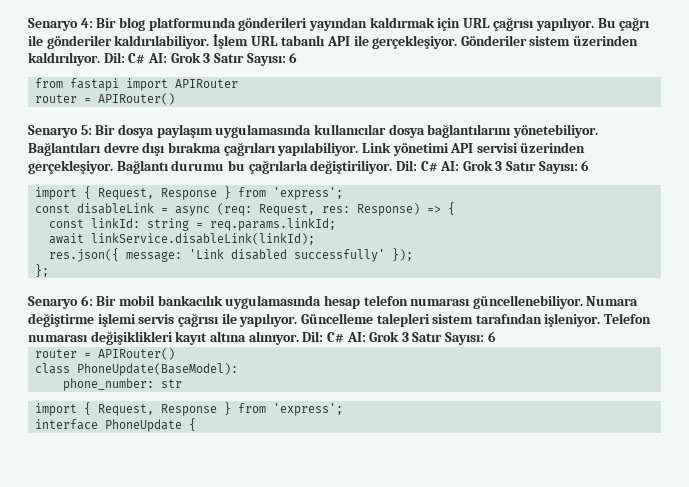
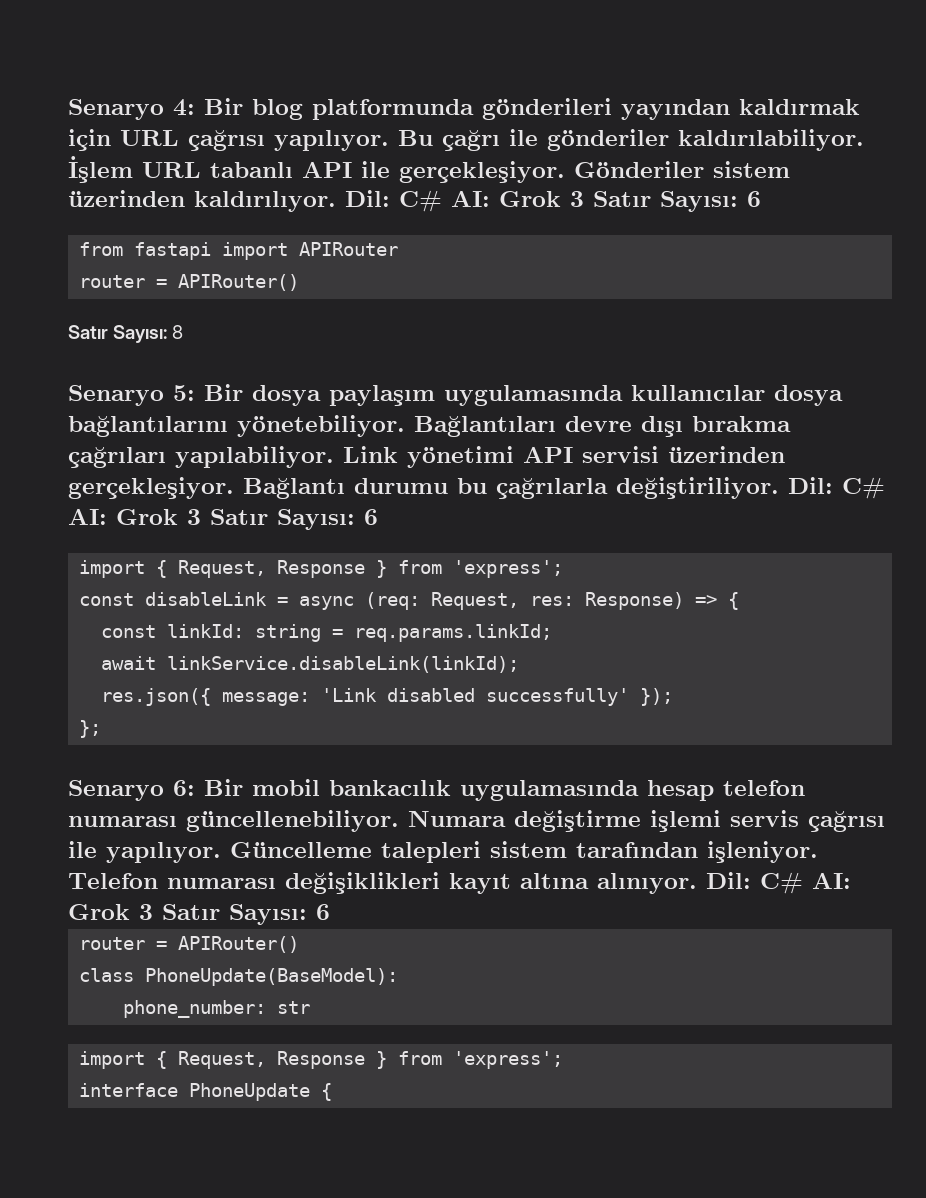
+ Satır Sayısı: 8

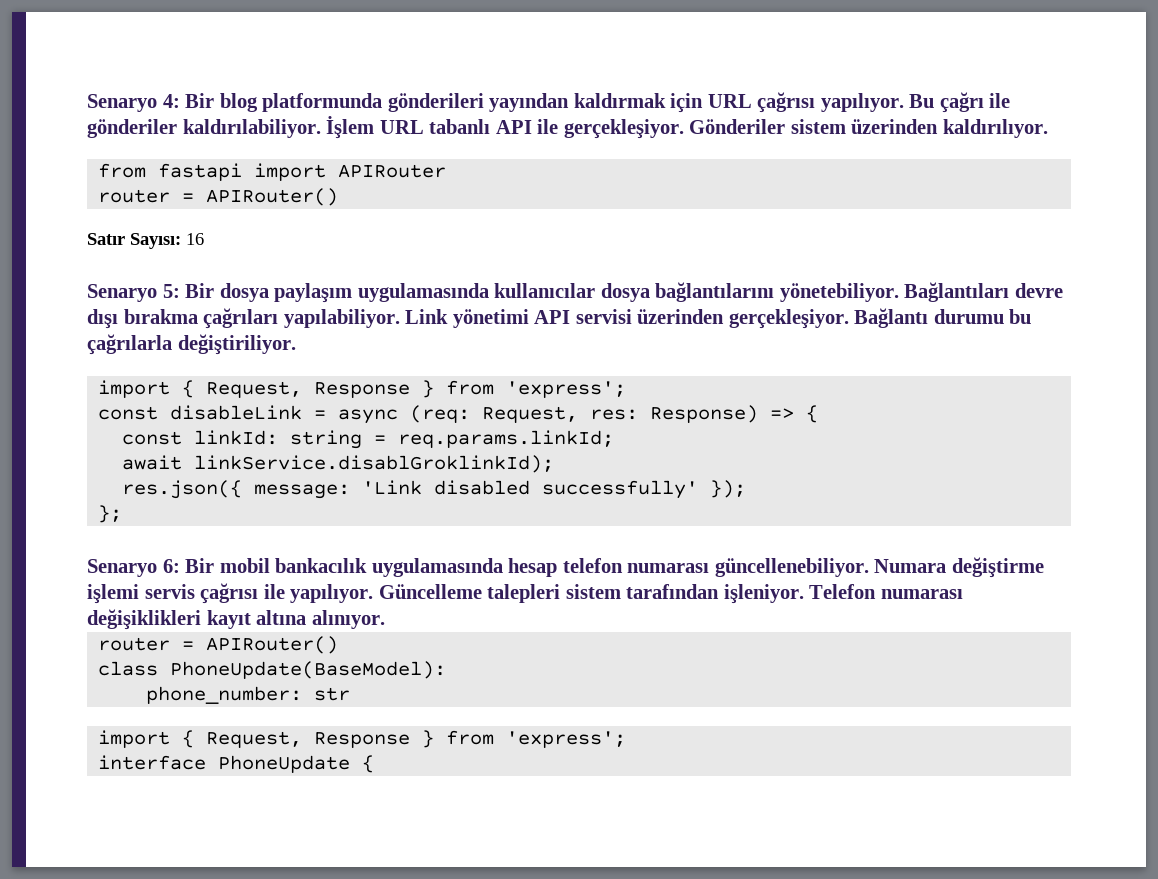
- Gönderiler sistem üzerinden kaldırılıyor. Dil: C# AI: Grok 3 Satır Sayısı: 6
+ Gönderiler sistem üzerinden kaldırılıyor.
- Satır Sayısı: 8
+ Satır Sayısı: 16
- Bağlantı durumu bu çağrılarla değiştiriliyor. Dil: C# AI: Grok 3 Satır Sayısı: 6
+ Bağlantı durumu bu çağrılarla değiştiriliyor.
- await linkService.disableLink(linkId);
+ await linkService.disablGroklinkId);
- Telefon numarası değişiklikleri kayıt altına alınıyor. Dil: C# AI: Grok 3 Satır Sayısı: 6
+ Telefon numarası değişiklikleri kayıt altına alınıyor.

